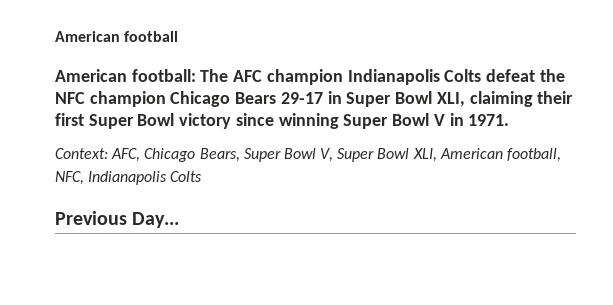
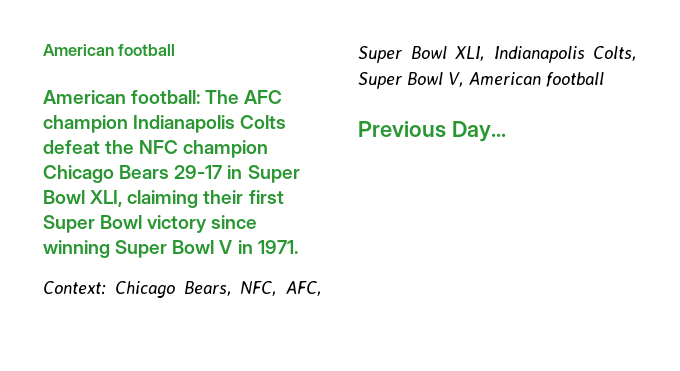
- Context: AFC, Chicago Bears, Super Bowl V, Super Bowl XLI, American football, NFC, Indianapolis Colts
+ Context: Chicago Bears, NFC, AFC, Super Bowl XLI, Indianapolis Colts, Super Bowl V, American football

